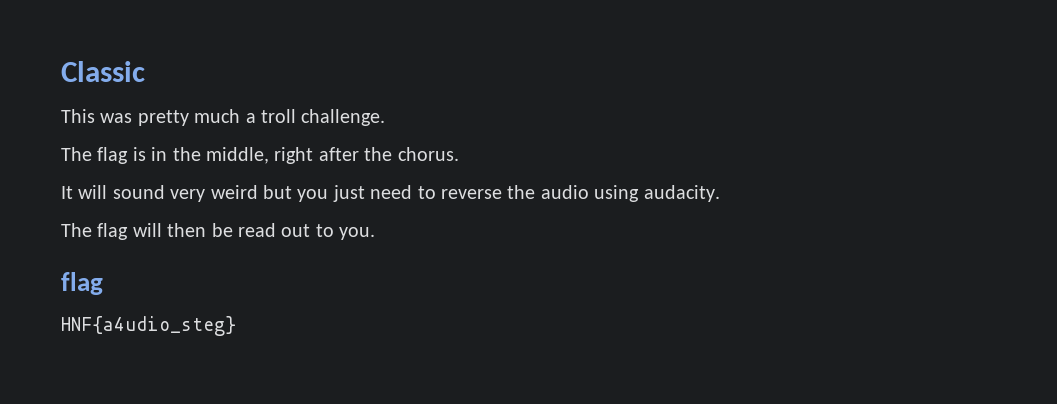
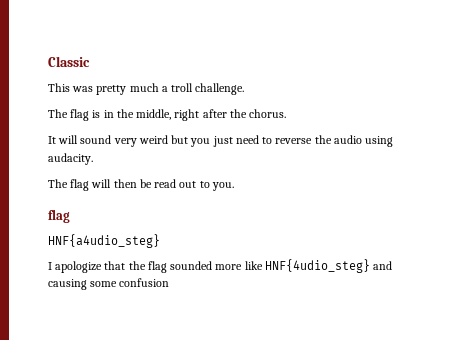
+ I apologize that the flag sounded more like HNF{4udio_steg} and causing some confusion

